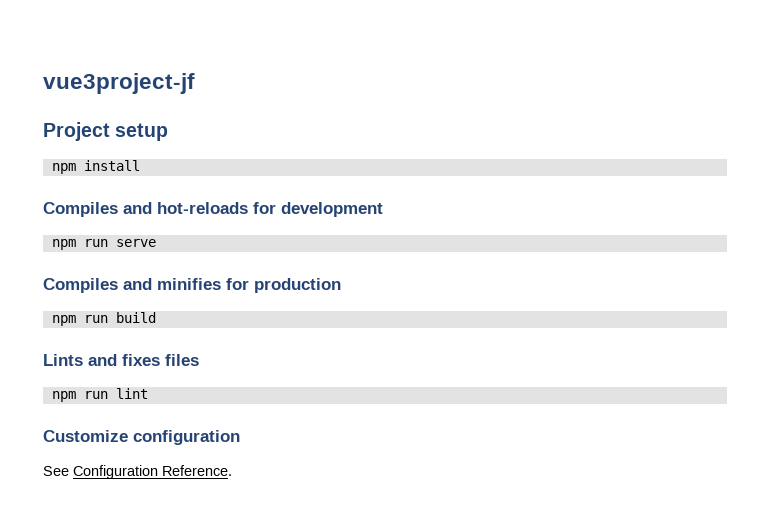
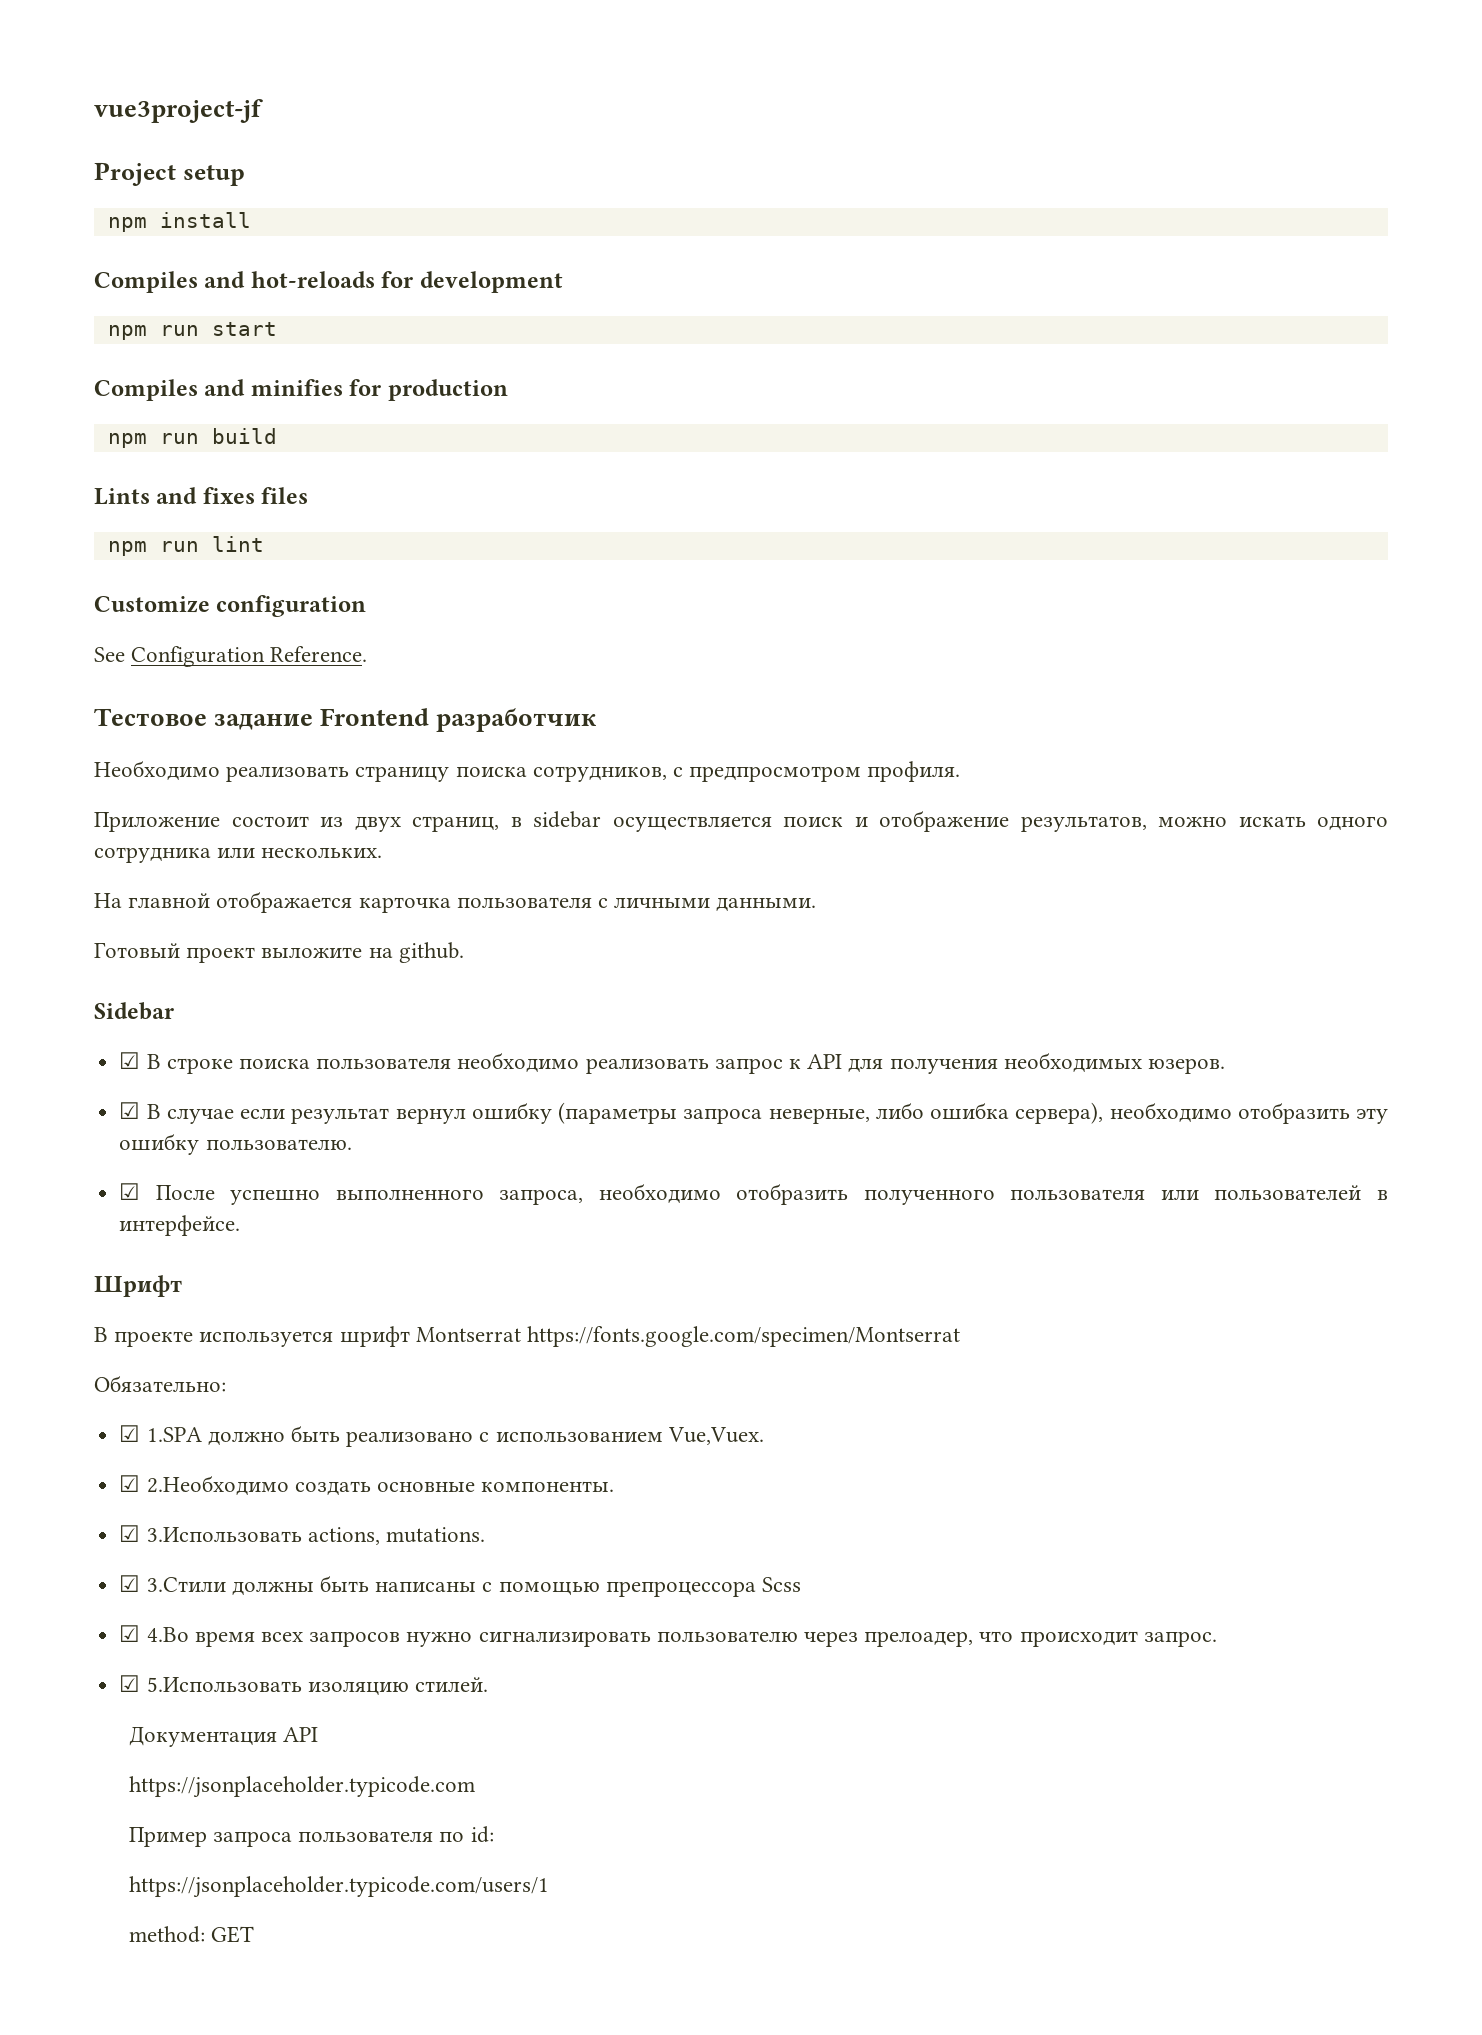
- npm run serve
+ npm run start
+ Тестовое задание Frontend разработчик
+ Необходимо реализовать страницу поиска сотрудников, с предпросмотром профиля.
+ Приложение состоит из двух страниц, в sidebar осуществляется поиск и отображение результатов, можно искать одного сотрудника или нескольких.
+ На главной отображается карточка пользователя с личными данными.
+ Готовый проект выложите на github.
+ Sidebar
+ ☑ В строке поиска пользователя необходимо реализовать запрос к API для получения необходимых юзеров.
+ ☑ В случае если результат вернул ошибку (параметры запроса неверные, либо ошибка сервера), необходимо отобразить эту ошибку пользователю.
+ ☑ После успешно выполненного запроса, необходимо отобразить полученного пользователя или пользователей в интерфейсе.
+ Шрифт
+ В проекте используется шрифт Montserrat https://fonts.google.com/specimen/Montserrat
+ Обязательно:
+ ☑ 1.SPA должно быть реализовано с использованием Vue,Vuex.
+ ☑ 2.Необходимо создать основные компоненты.
+ ☑ 3.Использовать actions, mutations.
+ ☑ 3.Стили должны быть написаны с помощью препроцессора Scss
+ ☑ 4.Во время всех запросов нужно сигнализировать пользователю через прелоадер, что происходит запрос.
+ ☑ 5.Использовать изоляцию стилей.
+ Документация API
+ https://jsonplaceholder.typicode.com
+ Пример запроса пользователя по id:
+ https://jsonplaceholder.typicode.com/users/1
+ method: GET

